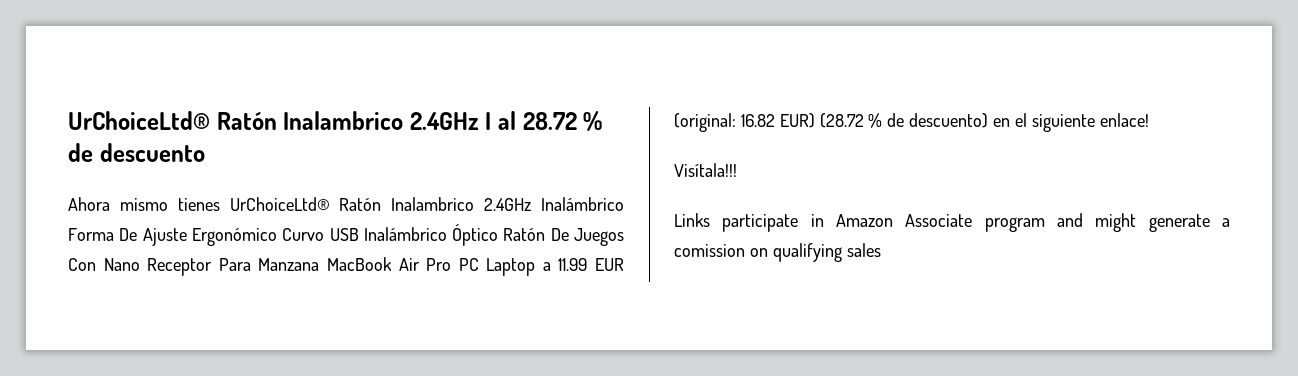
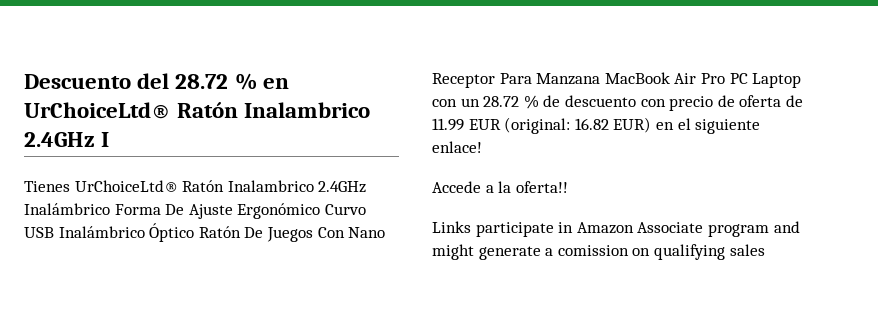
- UrChoiceLtd® Ratón Inalambrico 2.4GHz I al 28.72 % de descuento
- Ahora mismo tienes UrChoiceLtd® Ratón Inalambrico 2.4GHz Inalámbrico Forma De Ajuste Ergonómico Curvo USB Inalámbrico Óptico Ratón De Juegos Con Nano Receptor Para Manzana MacBook Air Pro PC Laptop a 11.99 EUR (original: 16.82 EUR) (28.72 % de descuento) en el siguiente enlace!
+ Descuento del 28.72 % en UrChoiceLtd® Ratón Inalambrico 2.4GHz I
+ Tienes UrChoiceLtd® Ratón Inalambrico 2.4GHz Inalámbrico Forma De Ajuste Ergonómico Curvo USB Inalámbrico Óptico Ratón De Juegos Con Nano Receptor Para Manzana MacBook Air Pro PC Laptop con un 28.72 % de descuento con precio de oferta de 11.99 EUR (original: 16.82 EUR) en el siguiente enlace!
- Visítala!!!
+ Accede a la oferta!!

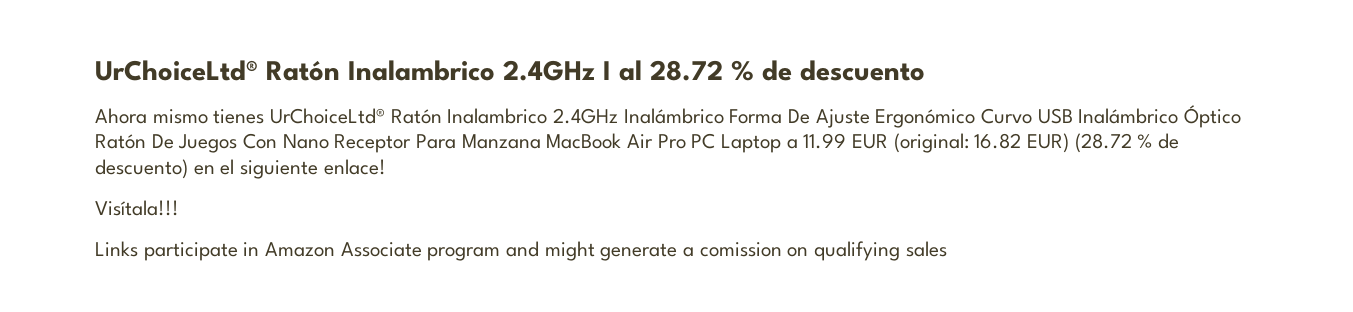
- Descuento del 28.72 % en UrChoiceLtd® Ratón Inalambrico 2.4GHz I
- Tienes UrChoiceLtd® Ratón Inalambrico 2.4GHz Inalámbrico Forma De Ajuste Ergonómico Curvo USB Inalámbrico Óptico Ratón De Juegos Con Nano Receptor Para Manzana MacBook Air Pro PC Laptop con un 28.72 % de descuento con precio de oferta de 11.99 EUR (original: 16.82 EUR) en el siguiente enlace!
+ UrChoiceLtd® Ratón Inalambrico 2.4GHz I al 28.72 % de descuento
+ Ahora mismo tienes UrChoiceLtd® Ratón Inalambrico 2.4GHz Inalámbrico Forma De Ajuste Ergonómico Curvo USB Inalámbrico Óptico Ratón De Juegos Con Nano Receptor Para Manzana MacBook Air Pro PC Laptop a 11.99 EUR (original: 16.82 EUR) (28.72 % de descuento) en el siguiente enlace!
- Accede a la oferta!!
+ Visítala!!!

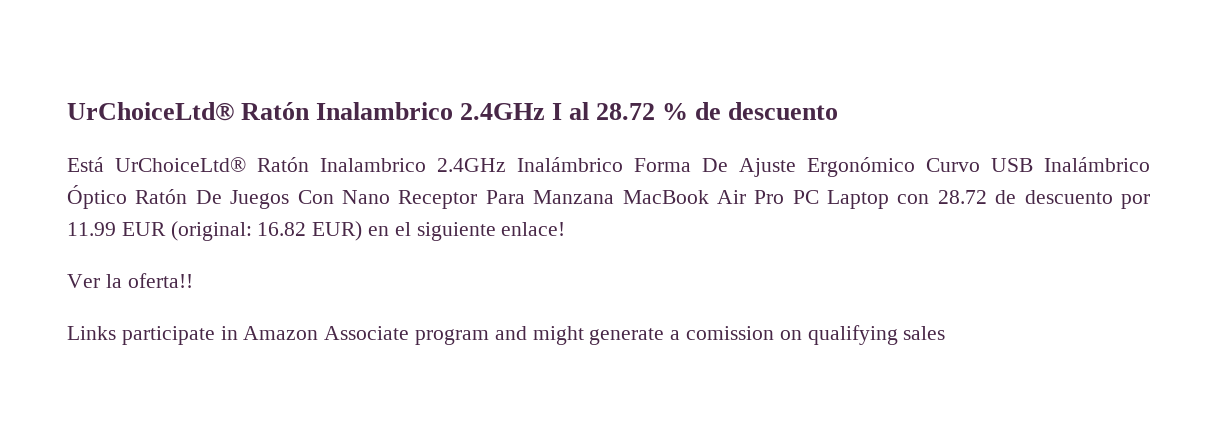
- Ahora mismo tienes UrChoiceLtd® Ratón Inalambrico 2.4GHz Inalámbrico Forma De Ajuste Ergonómico Curvo USB Inalámbrico Óptico Ratón De Juegos Con Nano Receptor Para Manzana MacBook Air Pro PC Laptop a 11.99 EUR (original: 16.82 EUR) (28.72 % de descuento) en el siguiente enlace!
+ Está UrChoiceLtd® Ratón Inalambrico 2.4GHz Inalámbrico Forma De Ajuste Ergonómico Curvo USB Inalámbrico Óptico Ratón De Juegos Con Nano Receptor Para Manzana MacBook Air Pro PC Laptop con 28.72 de descuento por 11.99 EUR (original: 16.82 EUR) en el siguiente enlace!
- Visítala!!!
+ Ver la oferta!!

